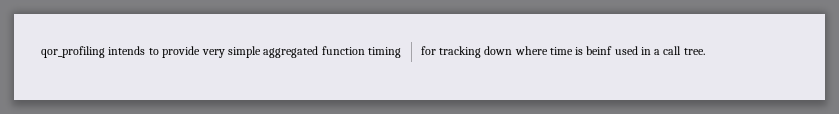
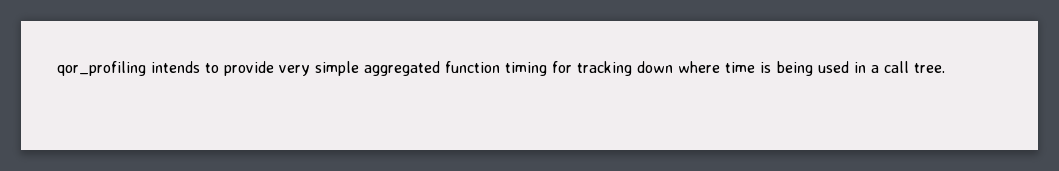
- qor_profiling intends to provide very simple aggregated function timing for tracking down where time is beinf used in a call tree.
+ qor_profiling intends to provide very simple aggregated function timing for tracking down where time is being used in a call tree.

